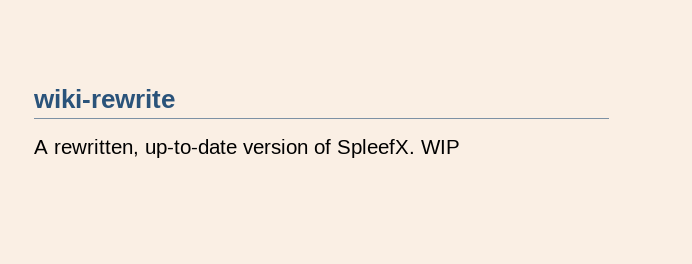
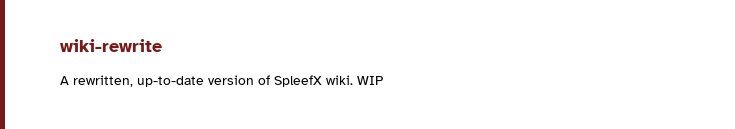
- A rewritten, up-to-date version of SpleefX.
+ A rewritten, up-to-date version of SpleefX wiki.

